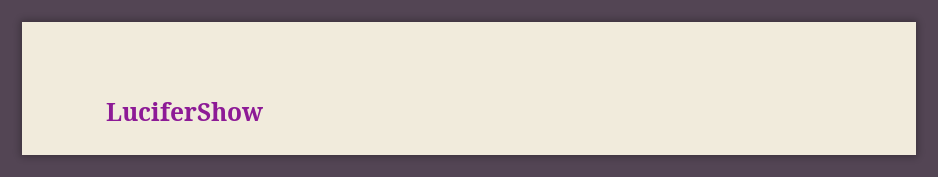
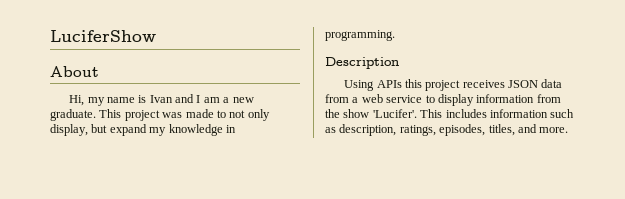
+ About
+ Hi, my name is Ivan and I am a new graduate. This project was made to not only display, but expand my knowledge in programming.
+ Description
+ Using APIs this project receives JSON data from a web service to display information from the show 'Lucifer'. This includes information such as description, ratings, episodes, titles, and more.

